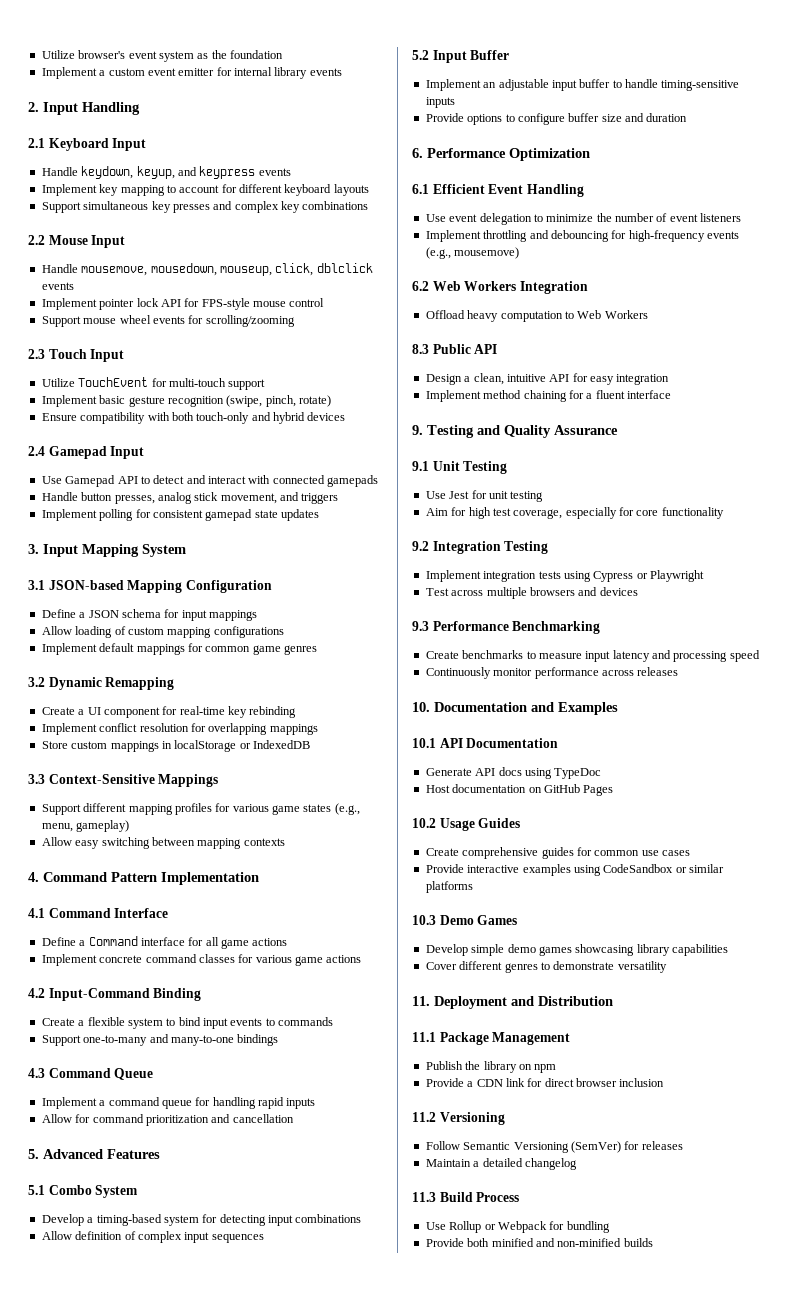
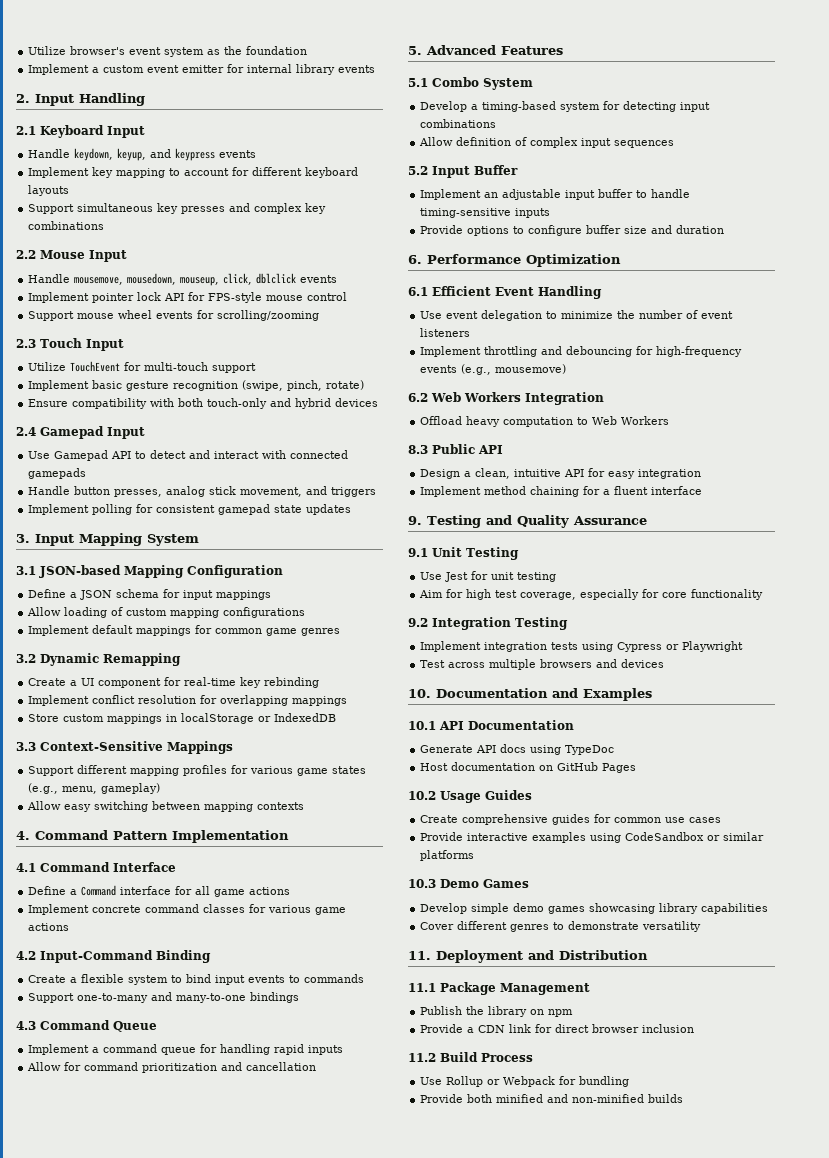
- 9.3 Performance Benchmarking
- Create benchmarks to measure input latency and processing speed
- Continuously monitor performance across releases
- 11.2 Versioning
- Follow Semantic Versioning (SemVer) for releases
- Maintain a detailed changelog
- 11.3 Build Process
+ 11.2 Build Process

